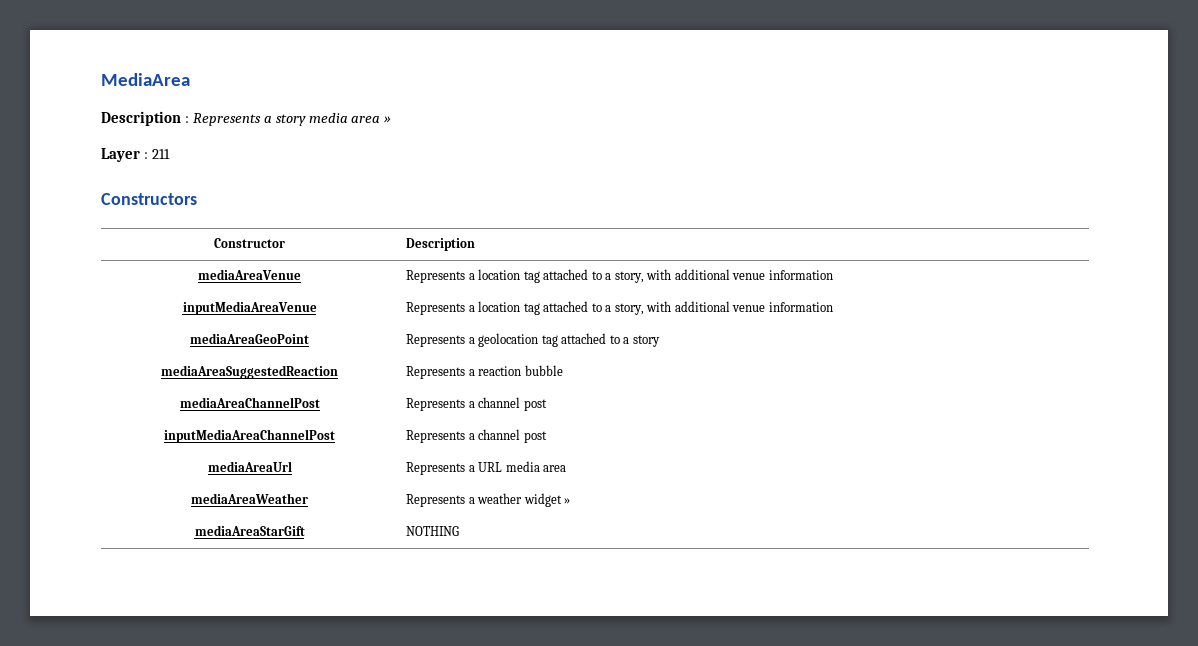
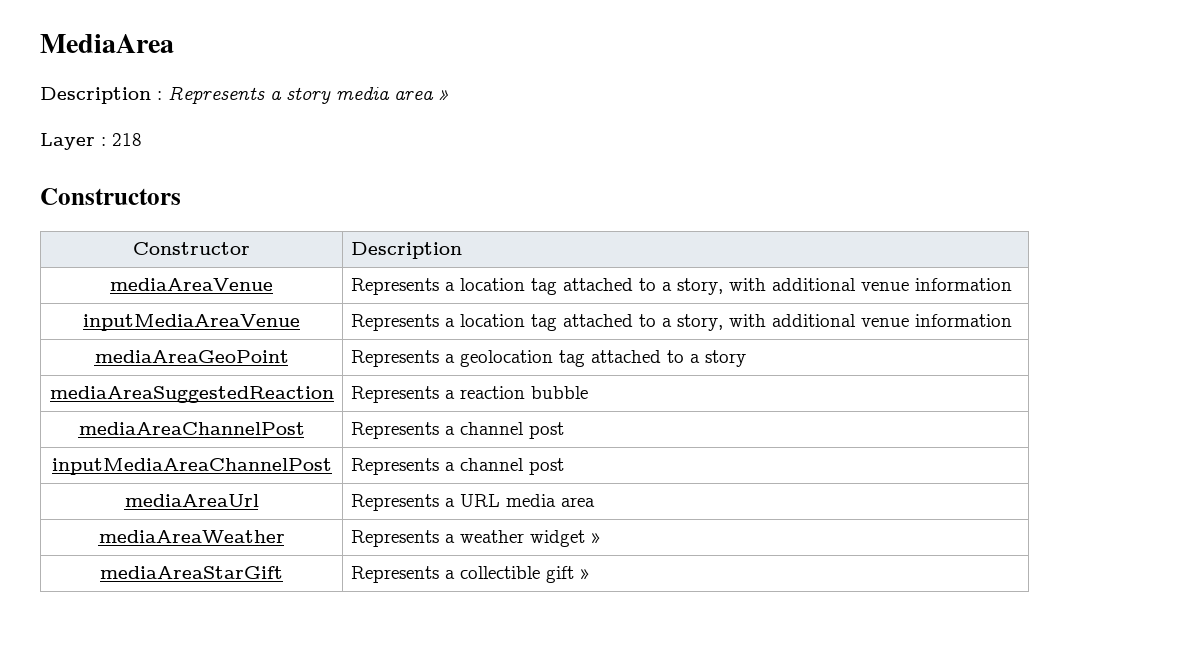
- Layer : 211
+ Layer : 218
- mediaAreaStarGift | NOTHING
+ mediaAreaStarGift | Represents a collectible gift »

